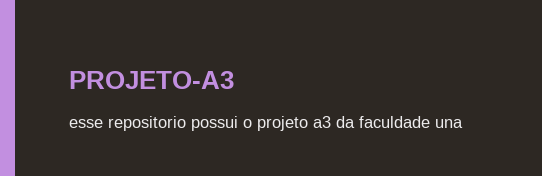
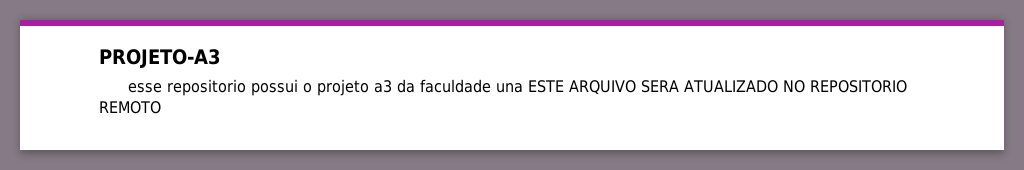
- esse repositorio possui o projeto a3 da faculdade una
+ esse repositorio possui o projeto a3 da faculdade una ESTE ARQUIVO SERA ATUALIZADO NO REPOSITORIO REMOTO

